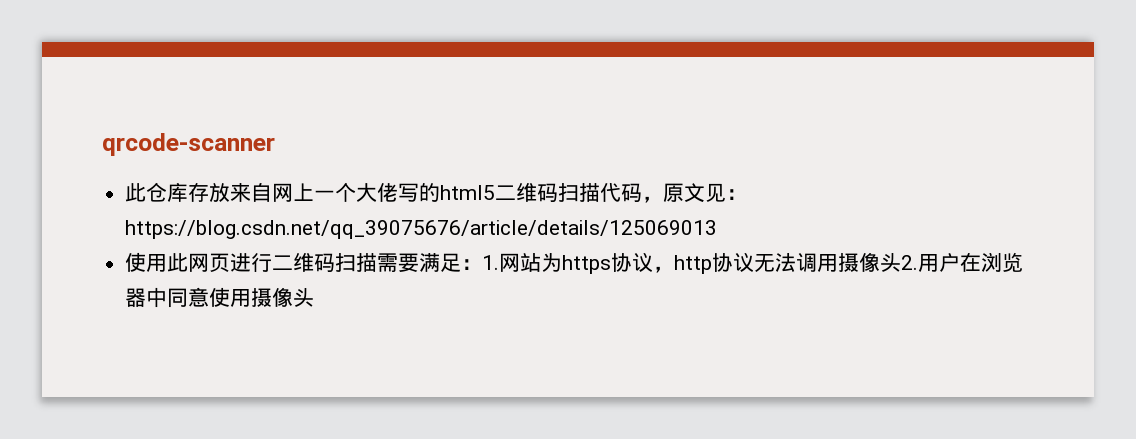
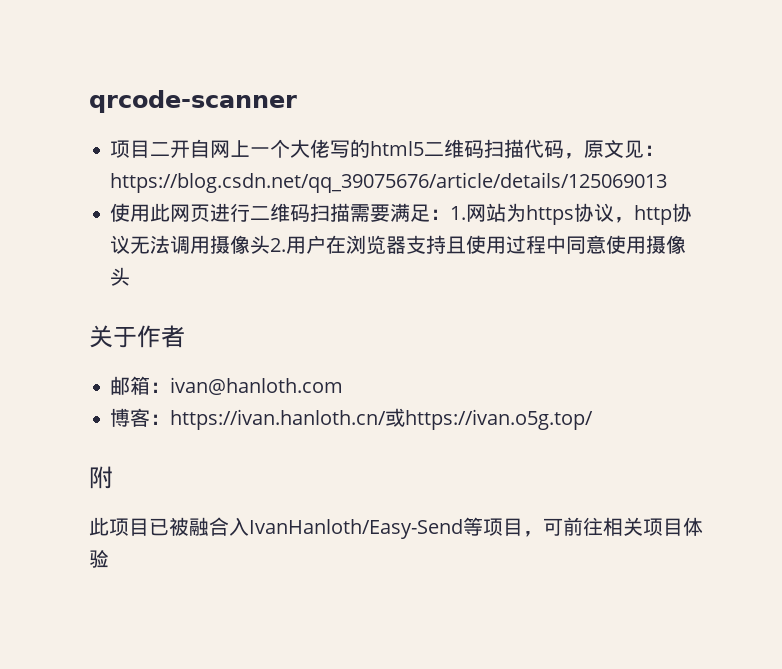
- 此仓库存放来自网上一个大佬写的html5二维码扫描代码，原文见：https://blog.csdn.net/qq_39075676/article/details/125069013
+ 项目二开自网上一个大佬写的html5二维码扫描代码，原文见：https://blog.csdn.net/qq_39075676/article/details/125069013
- 使用此网页进行二维码扫描需要满足：1.网站为https协议，http协议无法调用摄像头2.用户在浏览器中同意使用摄像头
+ 使用此网页进行二维码扫描需要满足：1.网站为https协议，http协议无法调用摄像头2.用户在浏览器支持且使用过程中同意使用摄像头
+ 关于作者
+ 邮箱：ivan@hanloth.com
+ 博客：https://ivan.hanloth.cn/或https://ivan.o5g.top/
+ 附
+ 此项目已被融合入IvanHanloth/Easy-Send等项目，可前往相关项目体验

